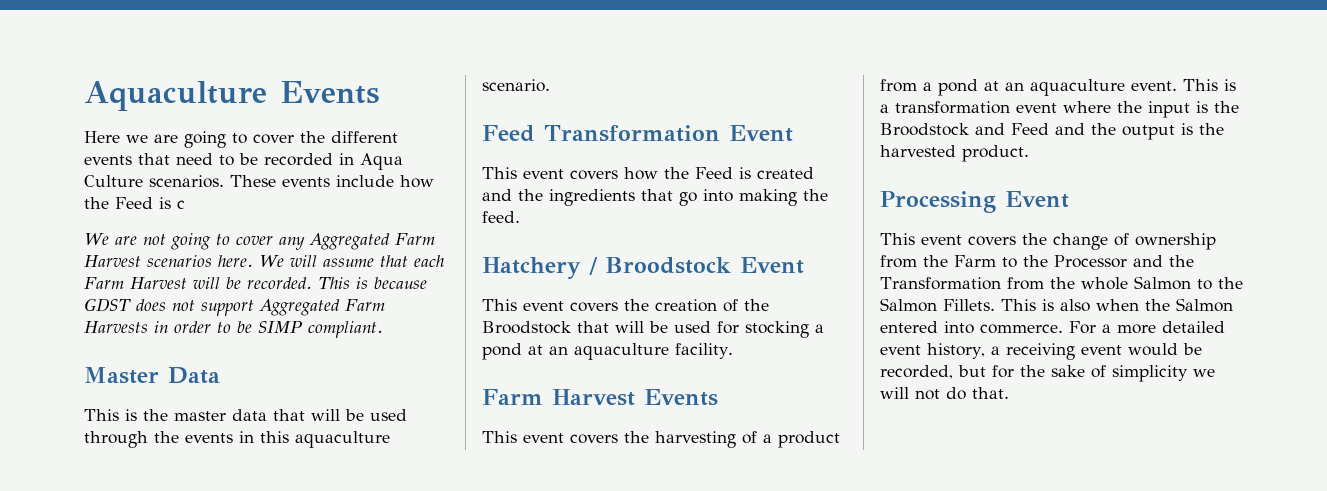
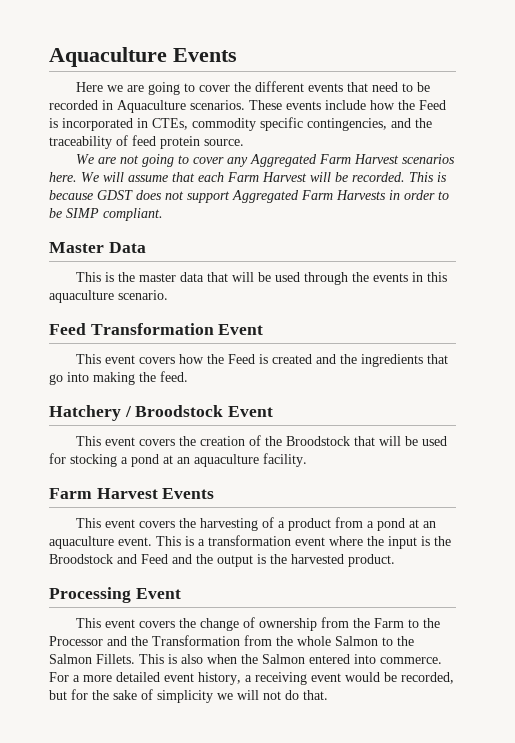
- Here we are going to cover the different events that need to be recorded in Aqua Culture scenarios.
+ Here we are going to cover the different events that need to be recorded in Aquaculture scenarios.
- These events include how the Feed is c
+ These events include how the Feed is incorporated in CTEs, commodity specific contingencies, and the traceability of feed protein source.

